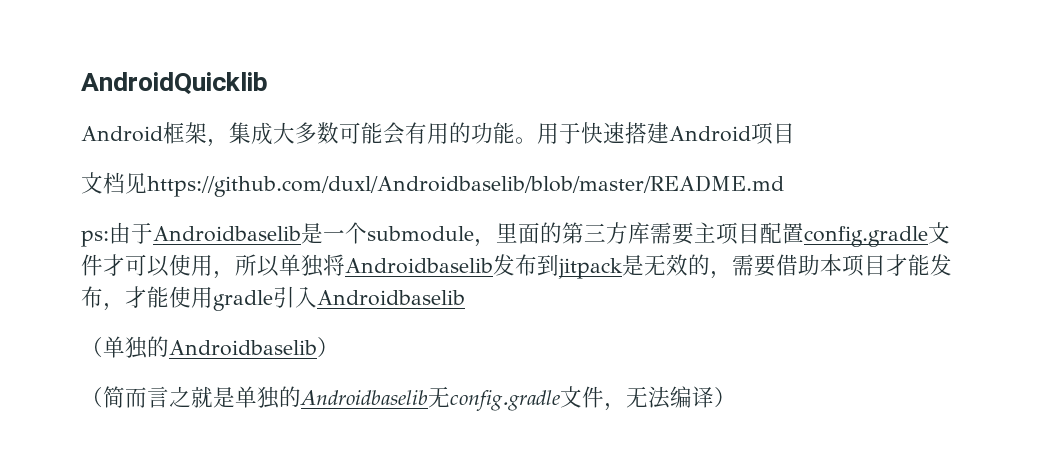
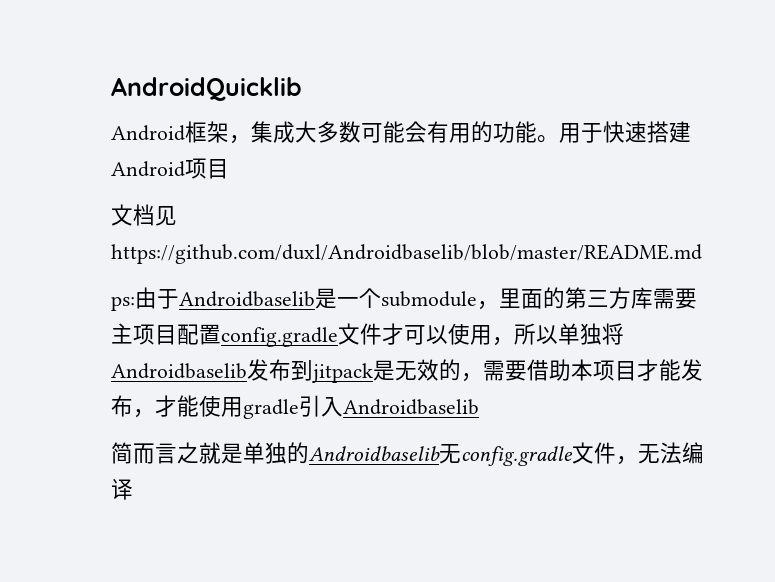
- （单独的Androidbaselib）
- （简而言之就是单独的Androidbaselib无config.gradle文件，无法编译）
+ 简而言之就是单独的Androidbaselib无config.gradle文件，无法编译

